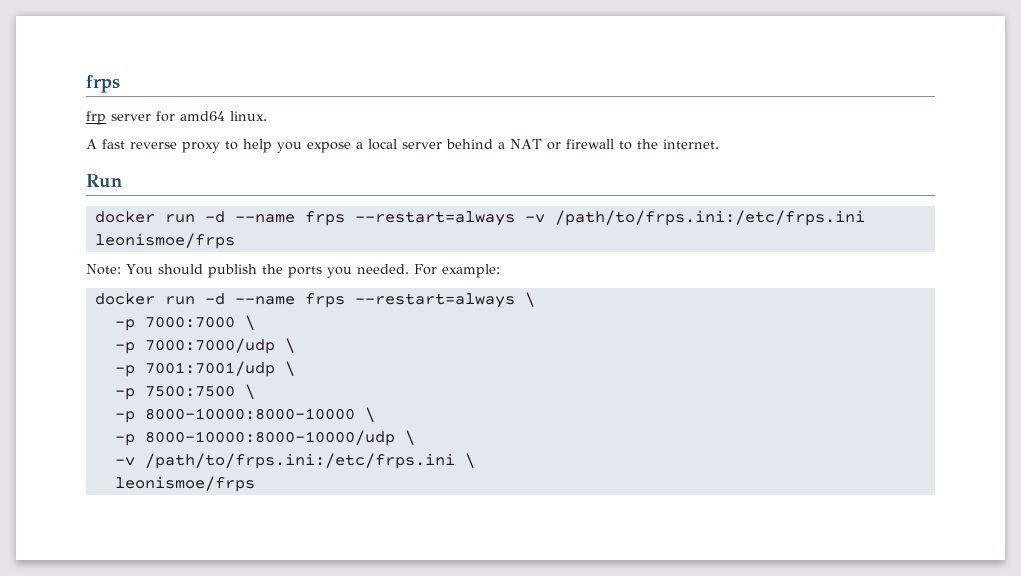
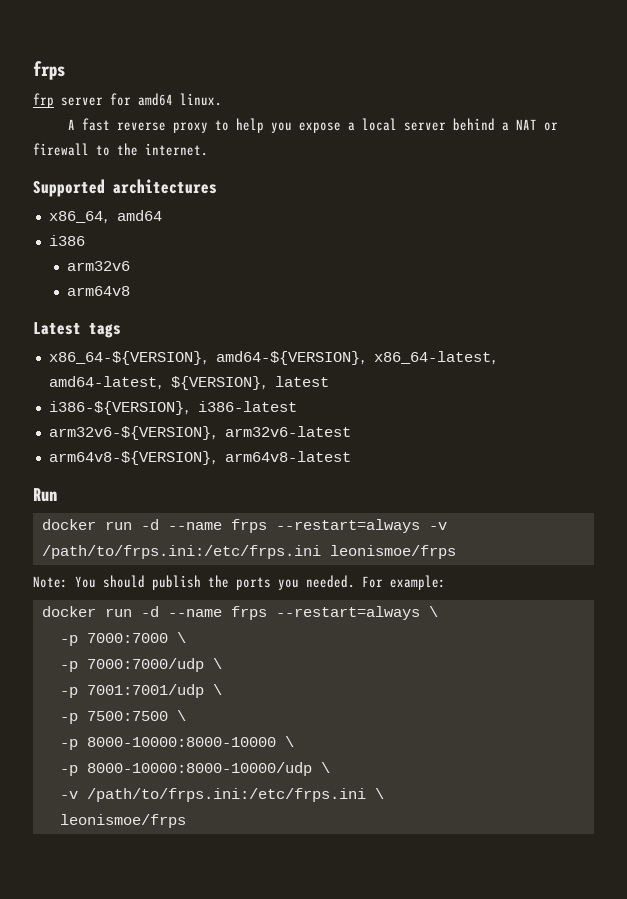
+ Supported architectures
+ x86_64, amd64
+ i386
+ arm32v6
+ arm64v8
+ Latest tags
+ x86_64-${VERSION}, amd64-${VERSION}, x86_64-latest, amd64-latest, ${VERSION}, latest
+ i386-${VERSION}, i386-latest
+ arm32v6-${VERSION}, arm32v6-latest
+ arm64v8-${VERSION}, arm64v8-latest

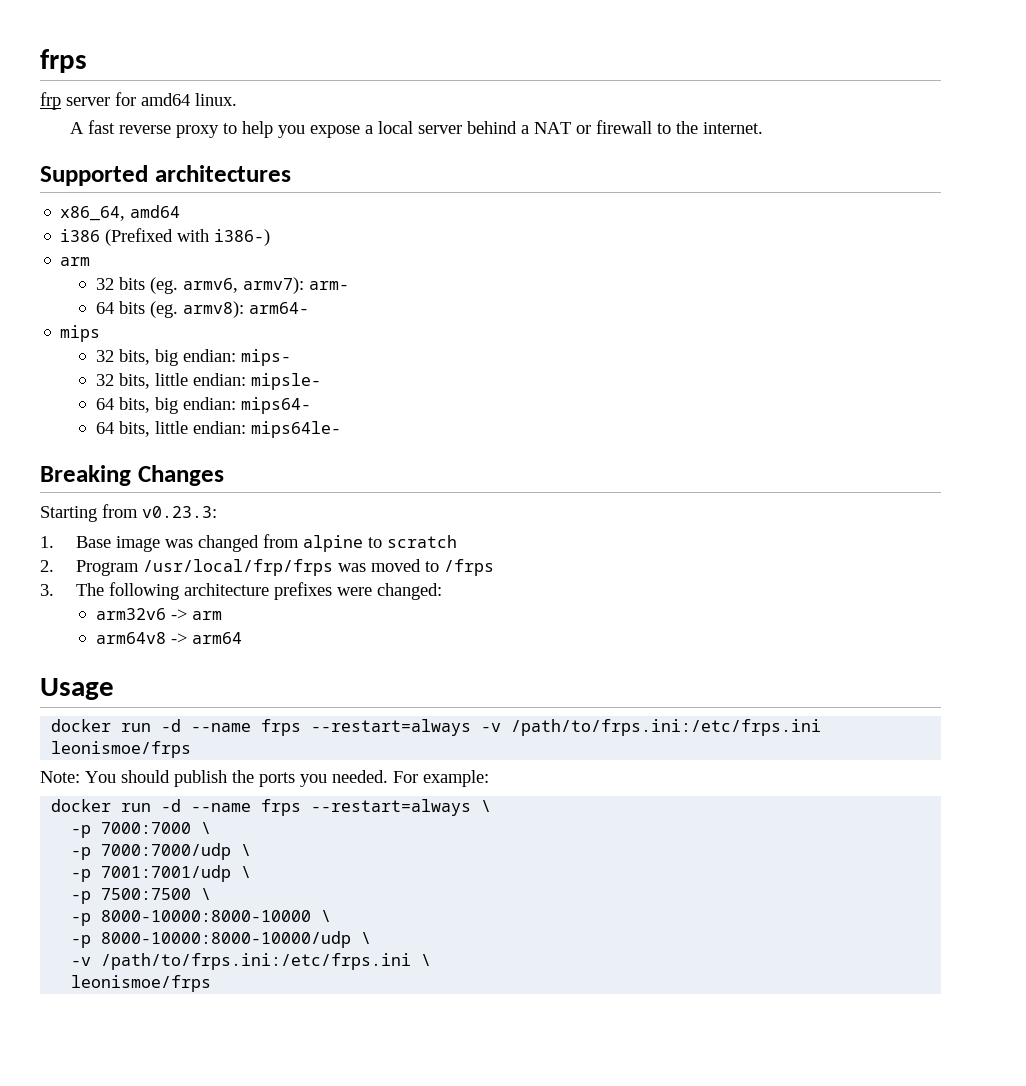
- i386
+ i386 (Prefixed with i386-)
+ arm
+ 32 bits (eg. armv6, armv7): arm-
+ 64 bits (eg. armv8): arm64-
+ mips
+ 32 bits, big endian: mips-
+ 32 bits, little endian: mipsle-
+ 64 bits, big endian: mips64-
+ 64 bits, little endian: mips64le-
+ Breaking Changes
+ Starting from v0.23.3:
+ 1. Base image was changed from alpine to scratch
+ 2. Program /usr/local/frp/frps was moved to /frps
+ 3. The following architecture prefixes were changed:
- arm32v6
+ arm32v6 -> arm
- arm64v8
- Latest tags
- x86_64-${VERSION}, amd64-${VERSION}, x86_64-latest, amd64-latest, ${VERSION}, latest
- i386-${VERSION}, i386-latest
- arm32v6-${VERSION}, arm32v6-latest
- arm64v8-${VERSION}, arm64v8-latest
- Run
+ arm64v8 -> arm64
+ Usage

